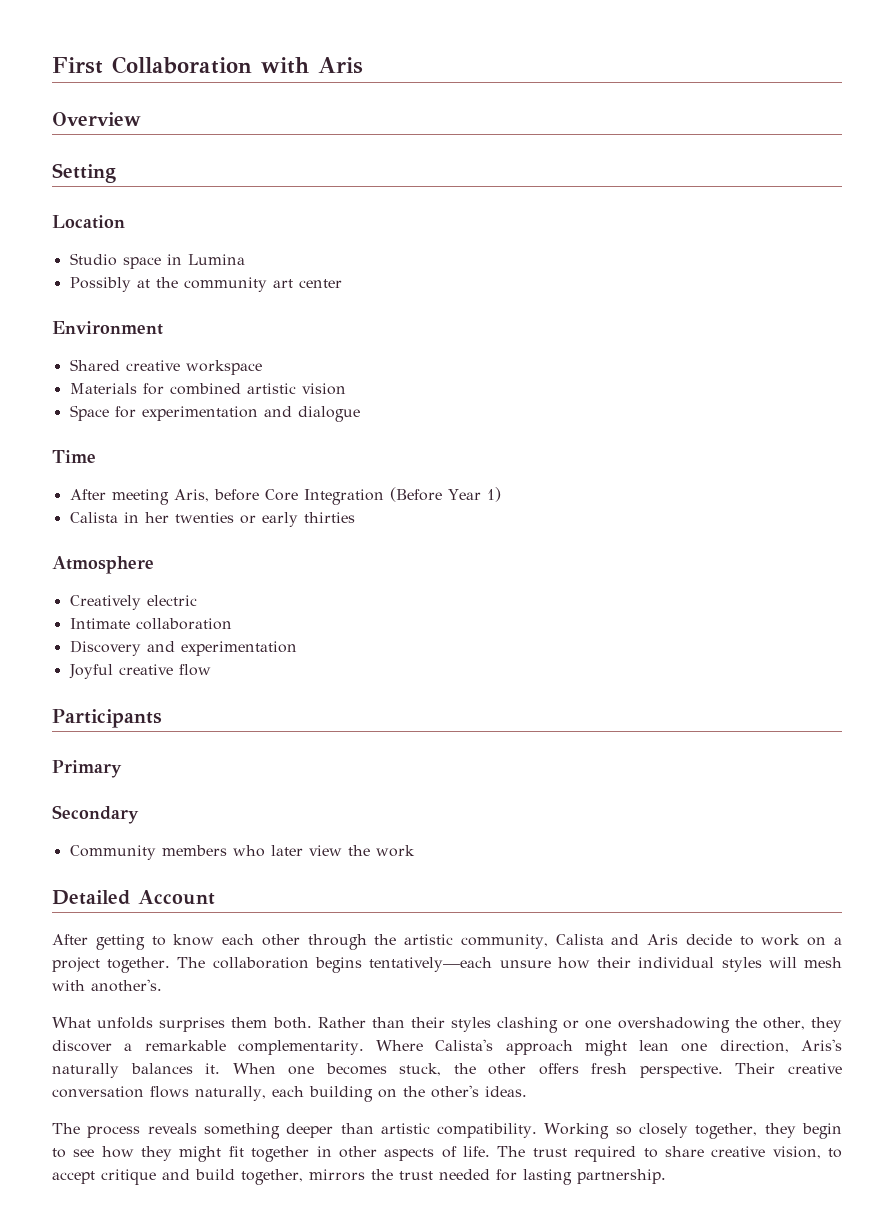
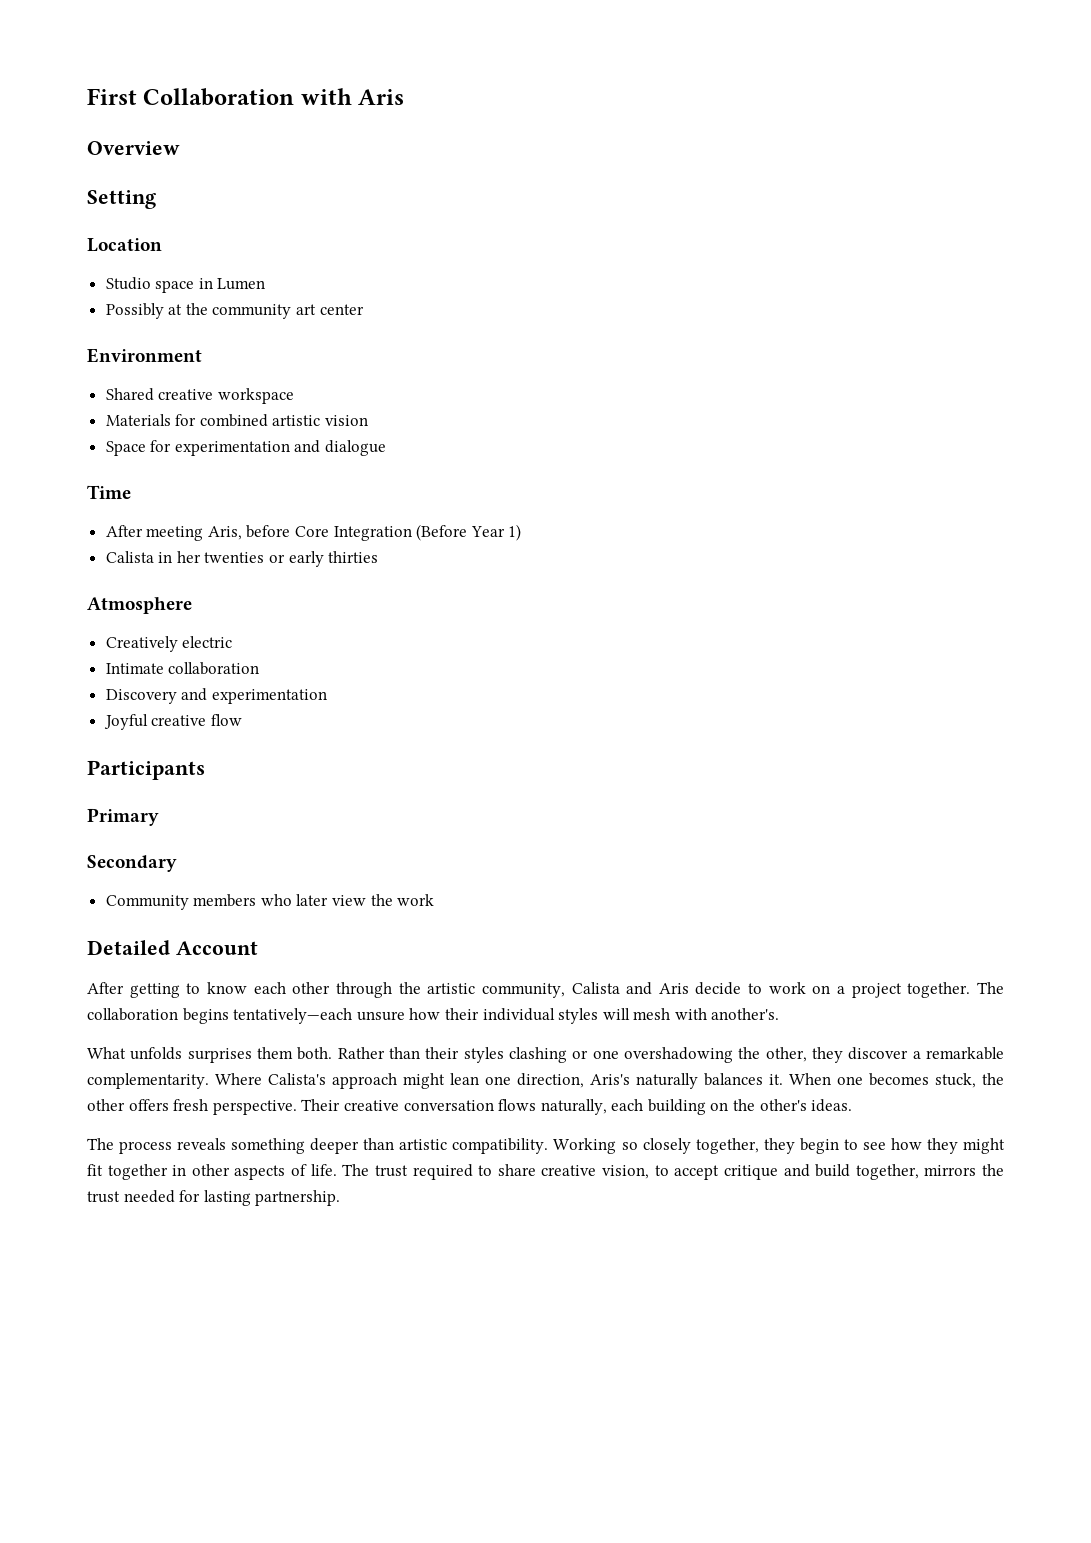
- Studio space in Lumina
+ Studio space in Lumen

